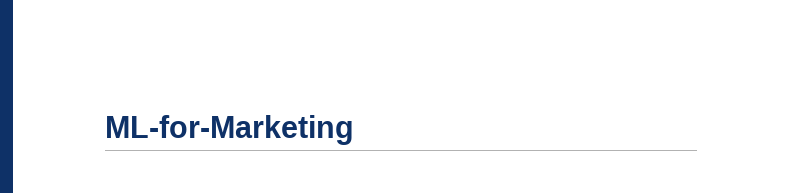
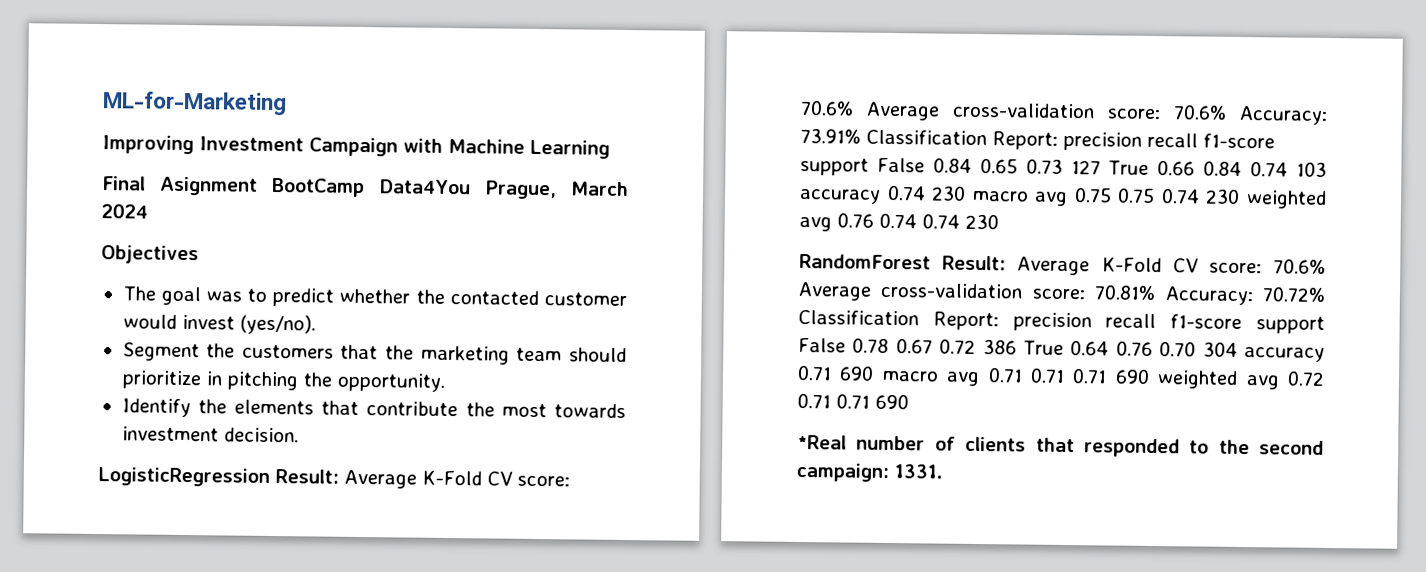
+ Improving Investment Campaign with Machine Learning
+ Final Asignment BootCamp Data4You Prague, March 2024
+ Objectives
+ The goal was to predict whether the contacted customer would invest (yes/no).
+ Segment the customers that the marketing team should prioritize in pitching the opportunity.
+ Identify the elements that contribute the most towards investment decision.
+ LogisticRegression Result: Average K-Fold CV score: 70.6% Average cross-validation score: 70.6% Accuracy: 73.91% Classification Report: precision recall f1-score support False 0.84 0.65 0.73 127 True 0.66 0.84 0.74 103 accuracy 0.74 230 macro avg 0.75 0.75 0.74 230 weighted avg 0.76 0.74 0.74 230
+ RandomForest Result: Average K-Fold CV score: 70.6% Average cross-validation score: 70.81% Accuracy: 70.72% Classification Report: precision recall f1-score support False 0.78 0.67 0.72 386 True 0.64 0.76 0.70 304 accuracy 0.71 690 macro avg 0.71 0.71 0.71 690 weighted avg 0.72 0.71 0.71 690
+ *Real number of clients that responded to the second campaign: 1331.

